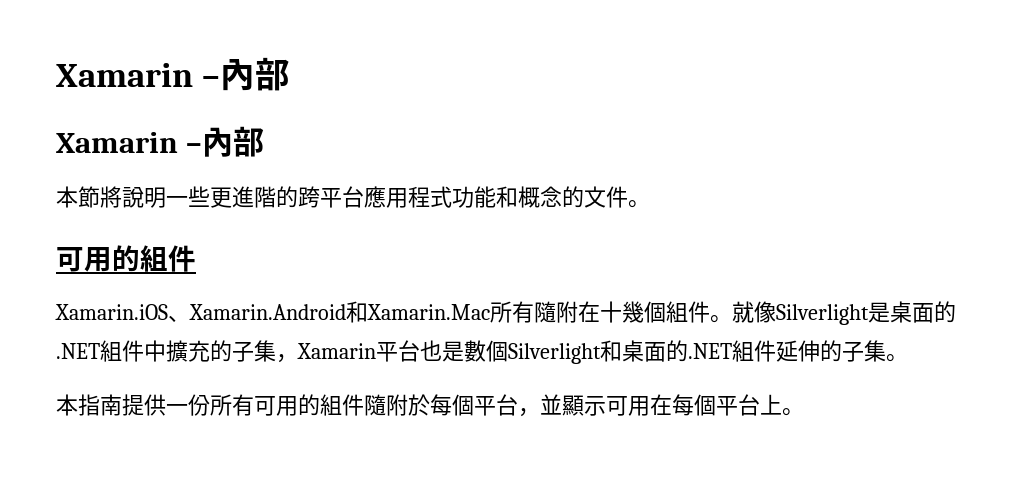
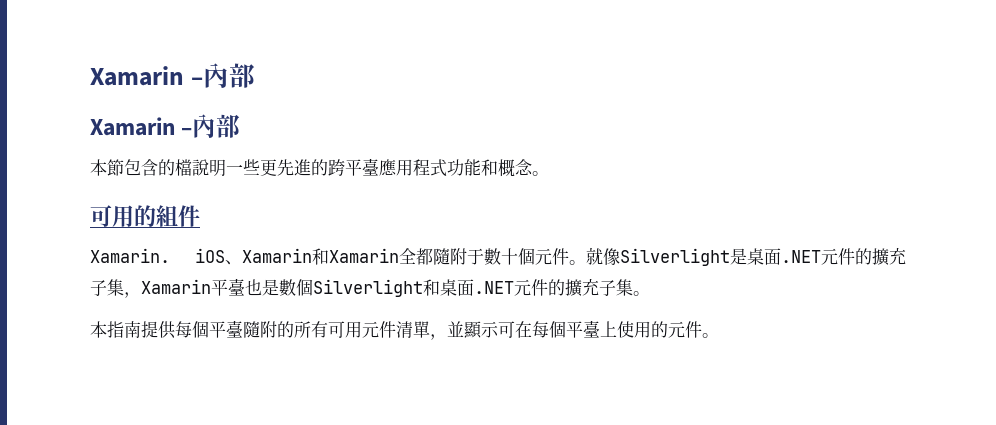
- 本節將說明一些更進階的跨平台應用程式功能和概念的文件。
+ 本節包含的檔說明一些更先進的跨平臺應用程式功能和概念。
- Xamarin.iOS、Xamarin.Android和Xamarin.Mac所有隨附在十幾個組件。
+ Xamarin. iOS、Xamarin和Xamarin全都隨附于數十個元件。
- 就像Silverlight是桌面的.NET組件中擴充的子集，Xamarin平台也是數個Silverlight和桌面的.NET組件延伸的子集。
+ 就像Silverlight是桌面.NET元件的擴充子集，Xamarin平臺也是數個Silverlight和桌面.NET元件的擴充子集。
- 本指南提供一份所有可用的組件隨附於每個平台，並顯示可用在每個平台上。
+ 本指南提供每個平臺隨附的所有可用元件清單，並顯示可在每個平臺上使用的元件。

